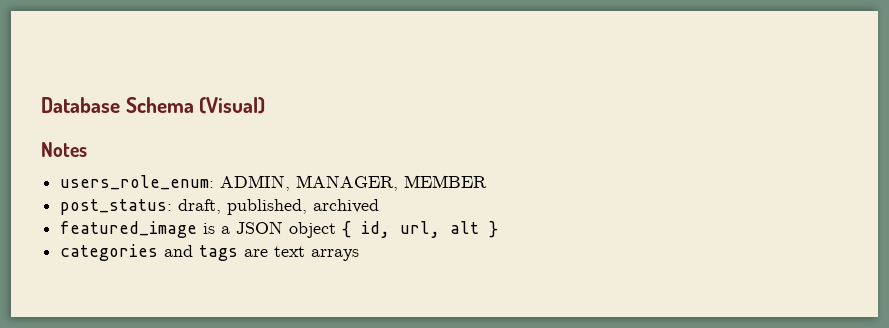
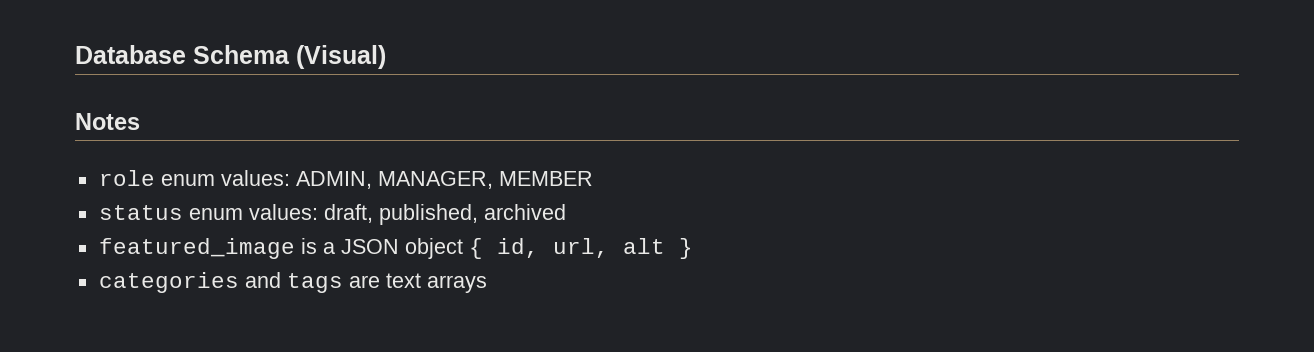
- users_role_enum: ADMIN, MANAGER, MEMBER
+ role enum values: ADMIN, MANAGER, MEMBER
- post_status: draft, published, archived
+ status enum values: draft, published, archived

